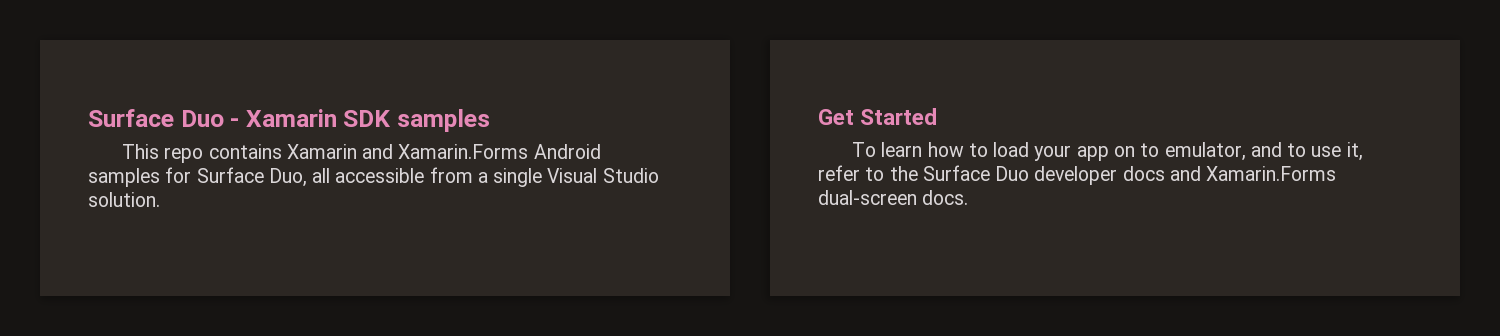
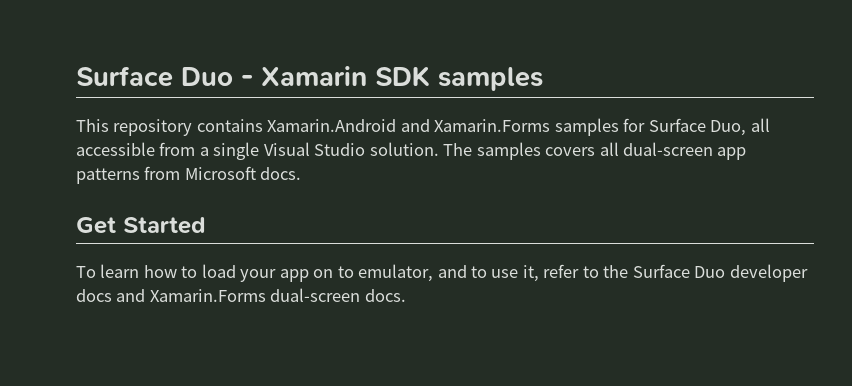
- This repo contains Xamarin and Xamarin.Forms Android samples for Surface Duo, all accessible from a single Visual Studio solution.
+ This repository contains Xamarin.Android and Xamarin.Forms samples for Surface Duo, all accessible from a single Visual Studio solution. The samples covers all dual-screen app patterns from Microsoft docs.

